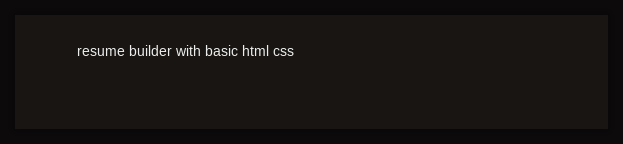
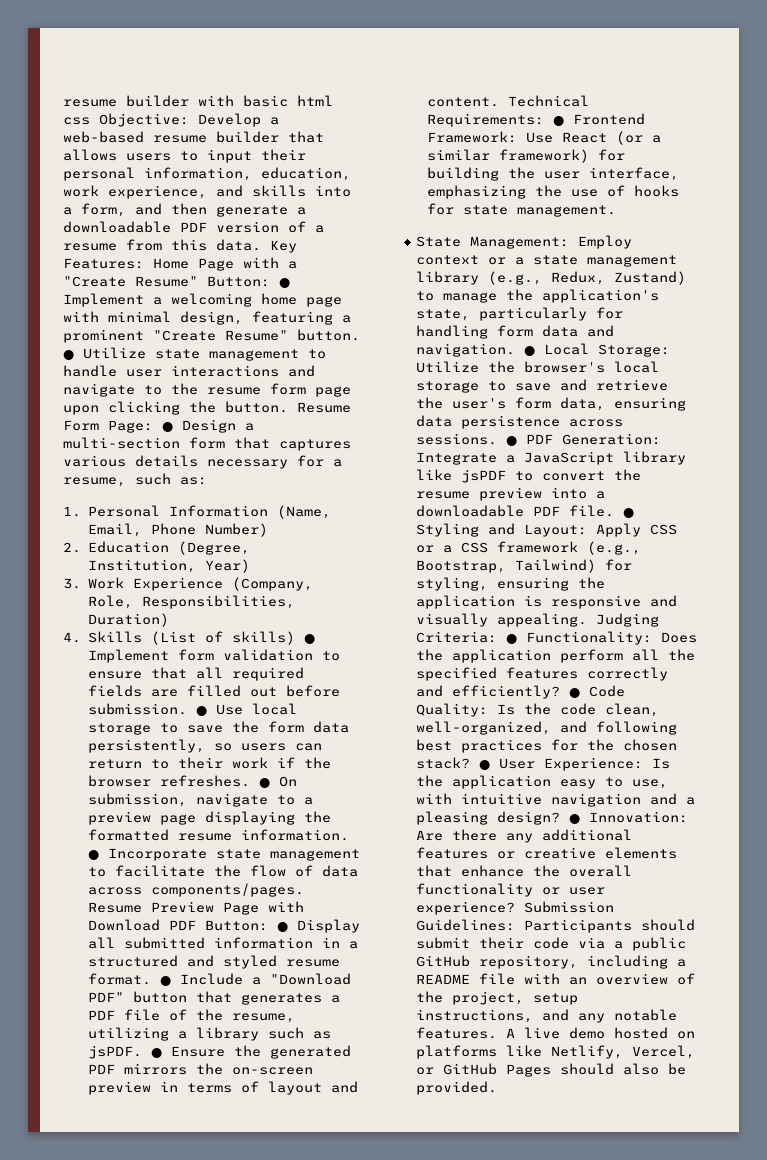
- resume builder with basic html css
+ resume builder with basic html css Objective: Develop a web-based resume builder that allows users to input their personal information, education, work experience, and skills into a form, and then generate a downloadable PDF version of a resume from this data. Key Features: Home Page with a "Create Resume" Button: ● Implement a welcoming home page with minimal design, featuring a prominent "Create Resume" button. ● Utilize state management to handle user interactions and navigate to the resume form page upon clicking the button. Resume Form Page: ● Design a multi-section form that captures various details necessary for a resume, such as:
+ 1. Personal Information (Name, Email, Phone Number)
+ 2. Education (Degree, Institution, Year)
+ 3. Work Experience (Company, Role, Responsibilities, Duration)
+ 4. Skills (List of skills) ● Implement form validation to ensure that all required fields are filled out before submission. ● Use local storage to save the form data persistently, so users can return to their work if the browser refreshes. ● On submission, navigate to a preview page displaying the formatted resume information. ● Incorporate state management to facilitate the flow of data across components/pages. Resume Preview Page with Download PDF Button: ● Display all submitted information in a structured and styled resume format. ● Include a "Download PDF" button that generates a PDF file of the resume, utilizing a library such as jsPDF. ● Ensure the generated PDF mirrors the on-screen preview in terms of layout and content. Technical Requirements: ● Frontend Framework: Use React (or a similar framework) for building the user interface, emphasizing the use of hooks for state management.
+ State Management: Employ context or a state management library (e.g., Redux, Zustand) to manage the application's state, particularly for handling form data and navigation. ● Local Storage: Utilize the browser's local storage to save and retrieve the user's form data, ensuring data persistence across sessions. ● PDF Generation: Integrate a JavaScript library like jsPDF to convert the resume preview into a downloadable PDF file. ● Styling and Layout: Apply CSS or a CSS framework (e.g., Bootstrap, Tailwind) for styling, ensuring the application is responsive and visually appealing. Judging Criteria: ● Functionality: Does the application perform all the specified features correctly and efficiently? ● Code Quality: Is the code clean, well-organized, and following best practices for the chosen stack? ● User Experience: Is the application easy to use, with intuitive navigation and a pleasing design? ● Innovation: Are there any additional features or creative elements that enhance the overall functionality or user experience? Submission Guidelines: Participants should submit their code via a public GitHub repository, including a README file with an overview of the project, setup instructions, and any notable features. A live demo hosted on platforms like Netlify, Vercel, or GitHub Pages should also be provided.

